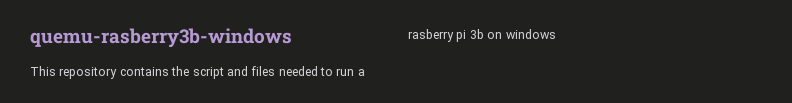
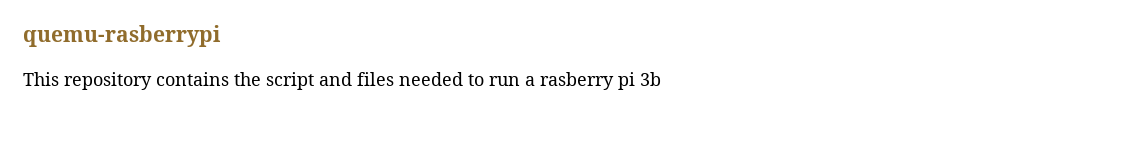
- quemu-rasberry3b-windows
+ quemu-rasberrypi
- This repository contains the script and files needed to run a rasberry pi 3b on windows
+ This repository contains the script and files needed to run a rasberry pi 3b

